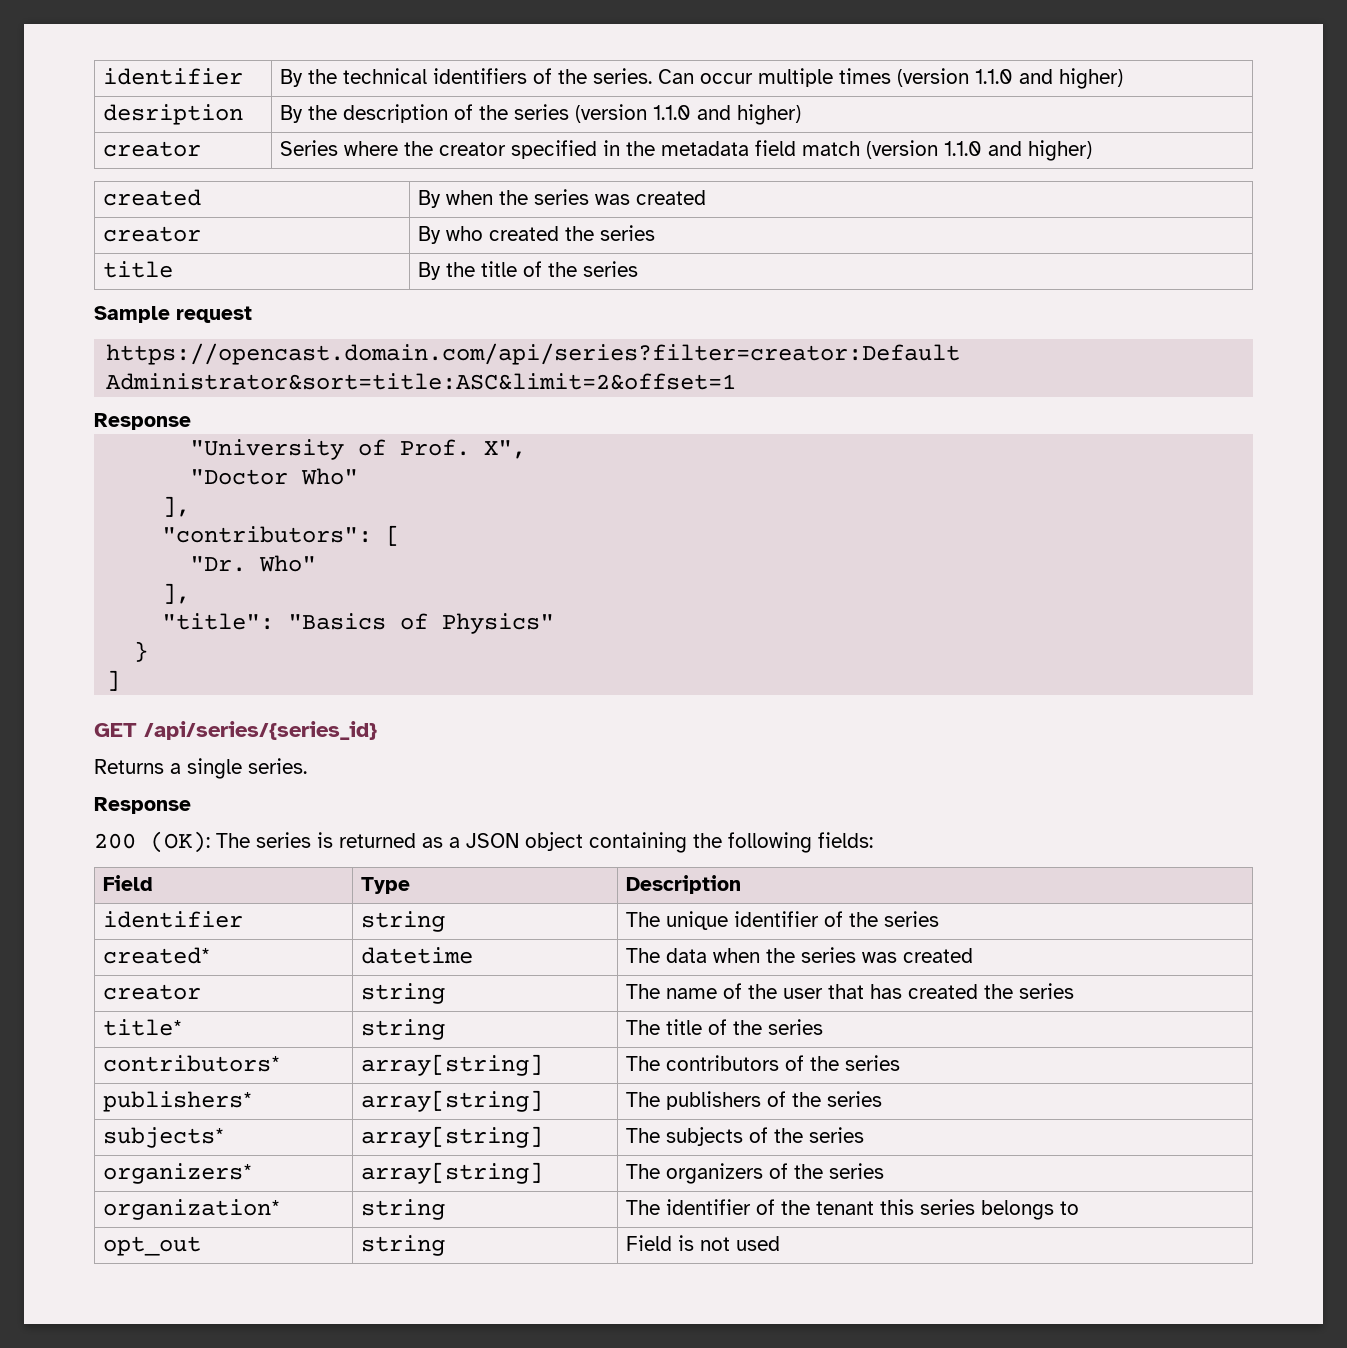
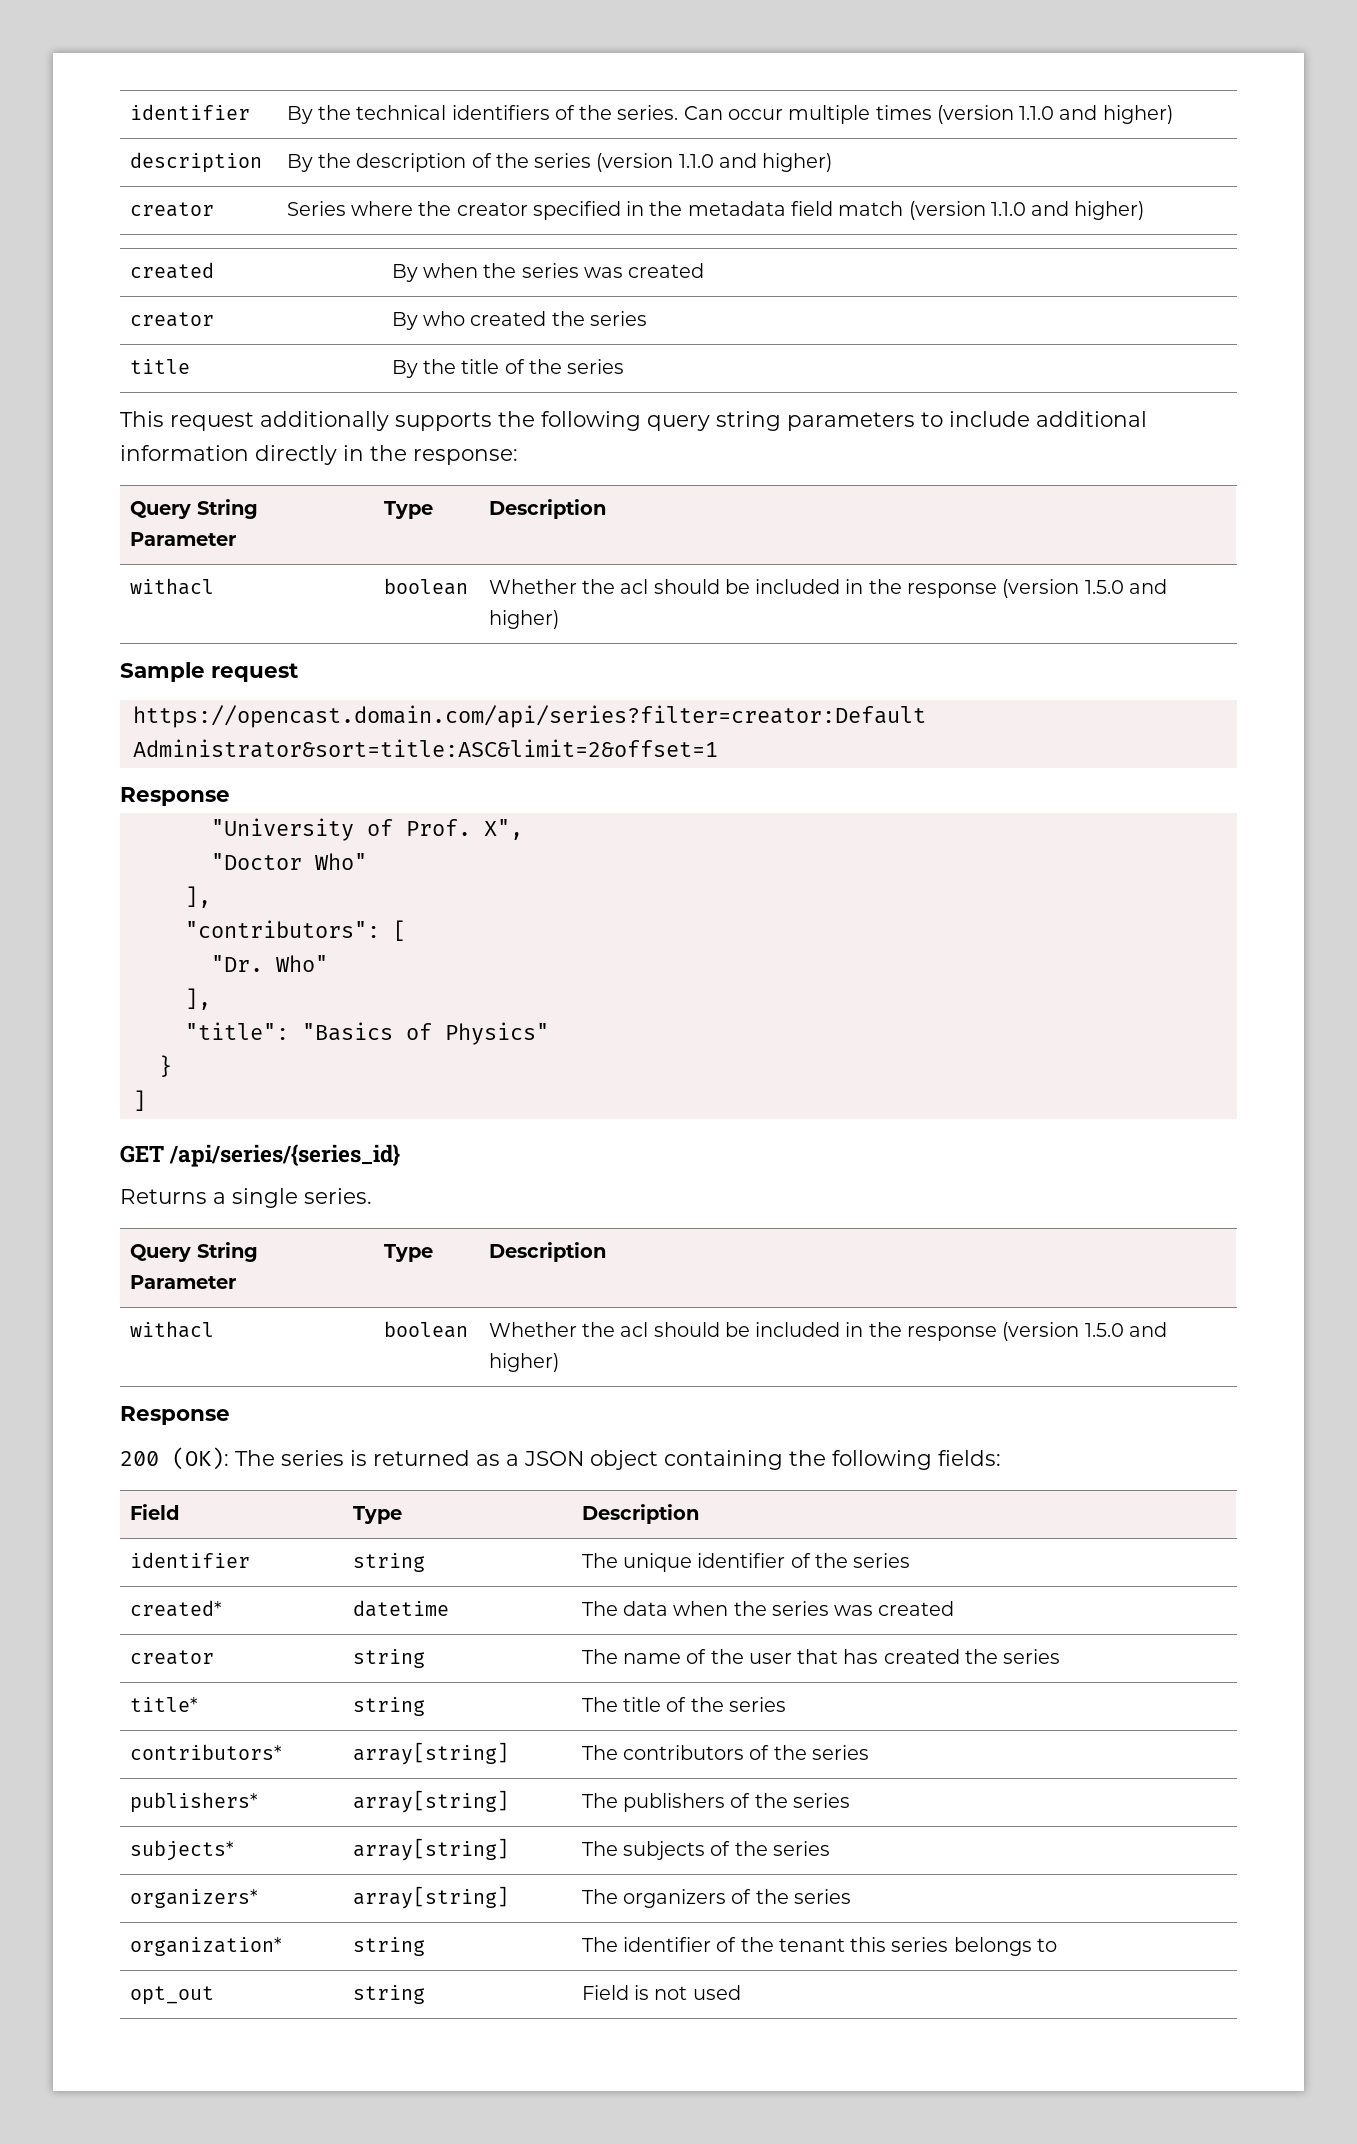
- desription | By the description of the series (version 1.1.0 and higher)
+ description | By the description of the series (version 1.1.0 and higher)
+ This request additionally supports the following query string parameters to include additional information directly in the response:
+ Query String Parameter | Type | Description
+ withacl | boolean | Whether the acl should be included in the response (version 1.5.0 and higher)
  Returns a single series.
+ Query String Parameter | Type | Description
+ withacl | boolean | Whether the acl should be included in the response (version 1.5.0 and higher)

